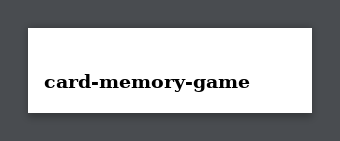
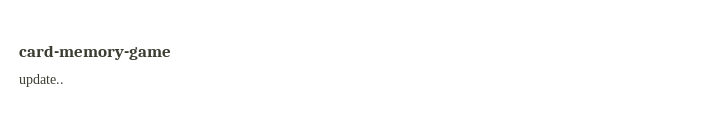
+ update..

